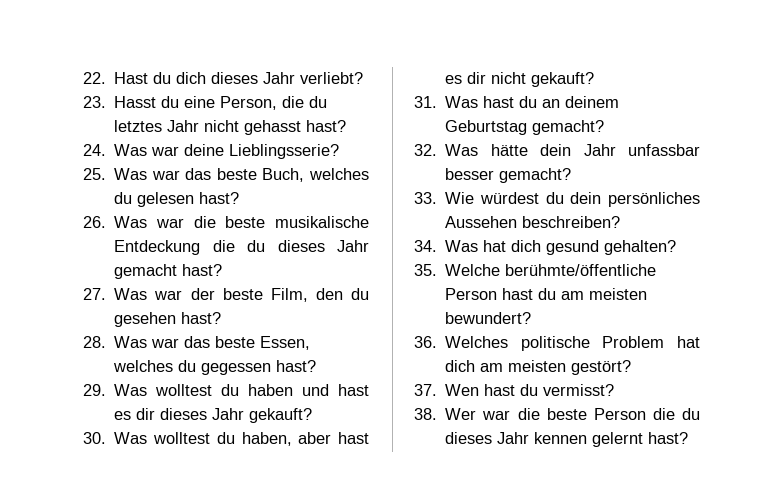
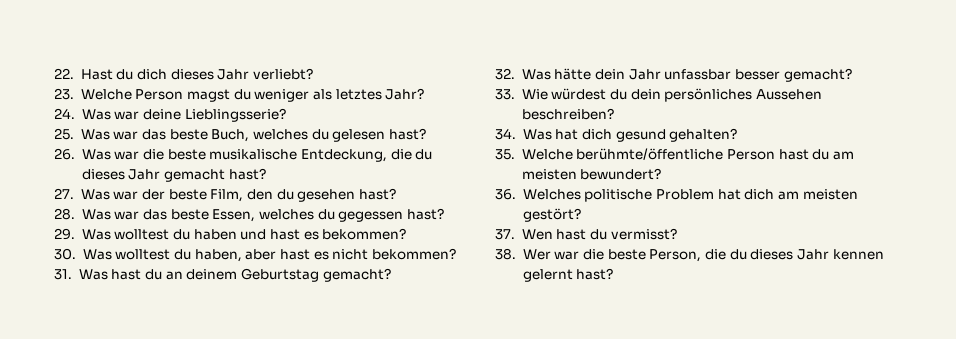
- 23. Hasst du eine Person, die du letztes Jahr nicht gehasst hast?
+ 23. Welche Person magst du weniger als letztes Jahr?
- 26. Was war die beste musikalische Entdeckung die du dieses Jahr gemacht hast?
+ 26. Was war die beste musikalische Entdeckung, die du dieses Jahr gemacht hast?
- 29. Was wolltest du haben und hast es dir dieses Jahr gekauft?
+ 29. Was wolltest du haben und hast es bekommen?
- 30. Was wolltest du haben, aber hast es dir nicht gekauft?
+ 30. Was wolltest du haben, aber hast es nicht bekommen?
- 38. Wer war die beste Person die du dieses Jahr kennen gelernt hast?
+ 38. Wer war die beste Person, die du dieses Jahr kennen gelernt hast?

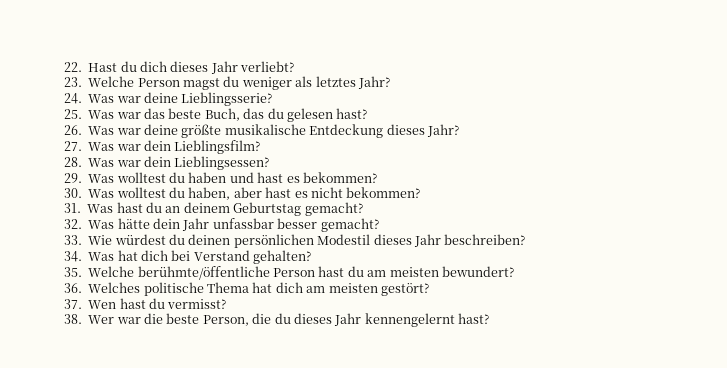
- 25. Was war das beste Buch, welches du gelesen hast?
+ 25. Was war das beste Buch, das du gelesen hast?
- 26. Was war die beste musikalische Entdeckung, die du dieses Jahr gemacht hast?
- 27. Was war der beste Film, den du gesehen hast?
- 28. Was war das beste Essen, welches du gegessen hast?
+ 26. Was war deine größte musikalische Entdeckung dieses Jahr?
+ 27. Was war dein Lieblingsfilm?
+ 28. Was war dein Lieblingsessen?
- 33. Wie würdest du dein persönliches Aussehen beschreiben?
+ 33. Wie würdest du deinen persönlichen Modestil dieses Jahr beschreiben?
- 34. Was hat dich gesund gehalten?
+ 34. Was hat dich bei Verstand gehalten?
- 36. Welches politische Problem hat dich am meisten gestört?
+ 36. Welches politische Thema hat dich am meisten gestört?
- 38. Wer war die beste Person, die du dieses Jahr kennen gelernt hast?
+ 38. Wer war die beste Person, die du dieses Jahr kennengelernt hast?

